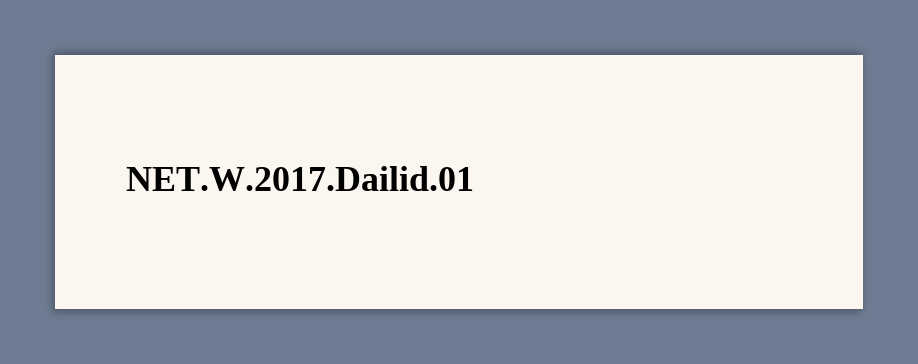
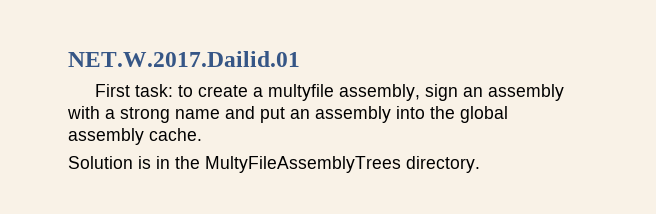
+ First task: to create a multyfile assembly, sign an assembly with a strong name and put an assembly into the global assembly cache.
+ Solution is in the MultyFileAssemblyTrees directory.

